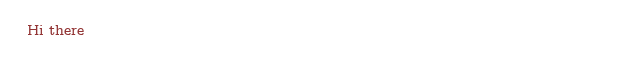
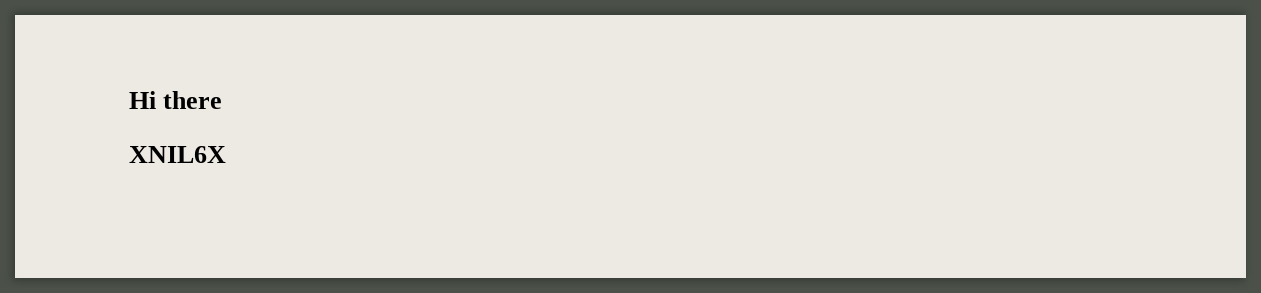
+ XNIL6X

